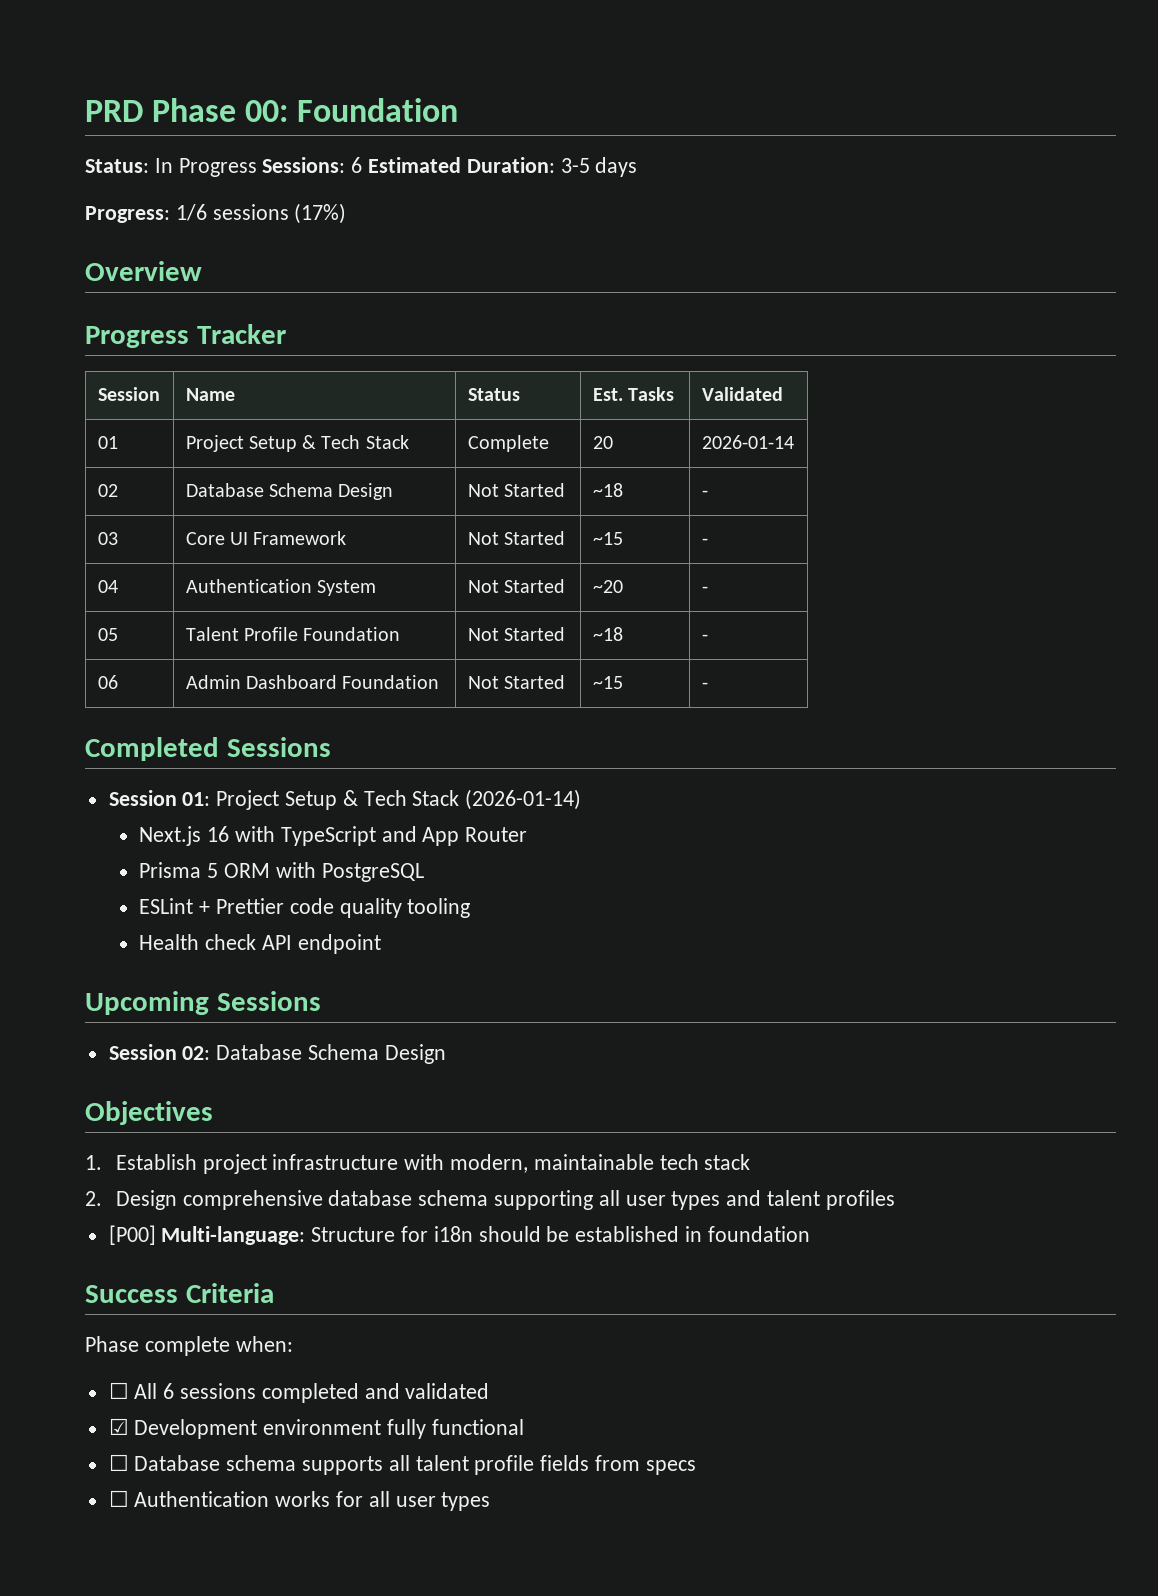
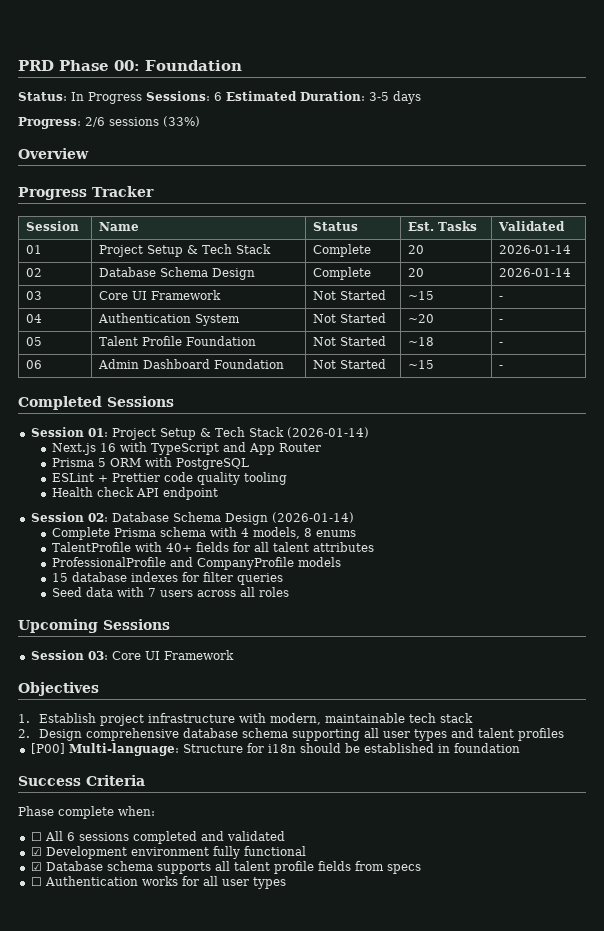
- Progress: 1/6 sessions (17%)
+ Progress: 2/6 sessions (33%)
- 02 | Database Schema Design | Not Started | ~18 | -
+ 02 | Database Schema Design | Complete | 20 | 2026-01-14
- Upcoming Sessions
- Session 02: Database Schema Design
+ Session 02: Database Schema Design (2026-01-14)
+ Complete Prisma schema with 4 models, 8 enums
+ TalentProfile with 40+ fields for all talent attributes
+ ProfessionalProfile and CompanyProfile models
+ 15 database indexes for filter queries
+ Seed data with 7 users across all roles
+ Upcoming Sessions
+ Session 03: Core UI Framework
- ☐ Database schema supports all talent profile fields from specs
+ ☑ Database schema supports all talent profile fields from specs

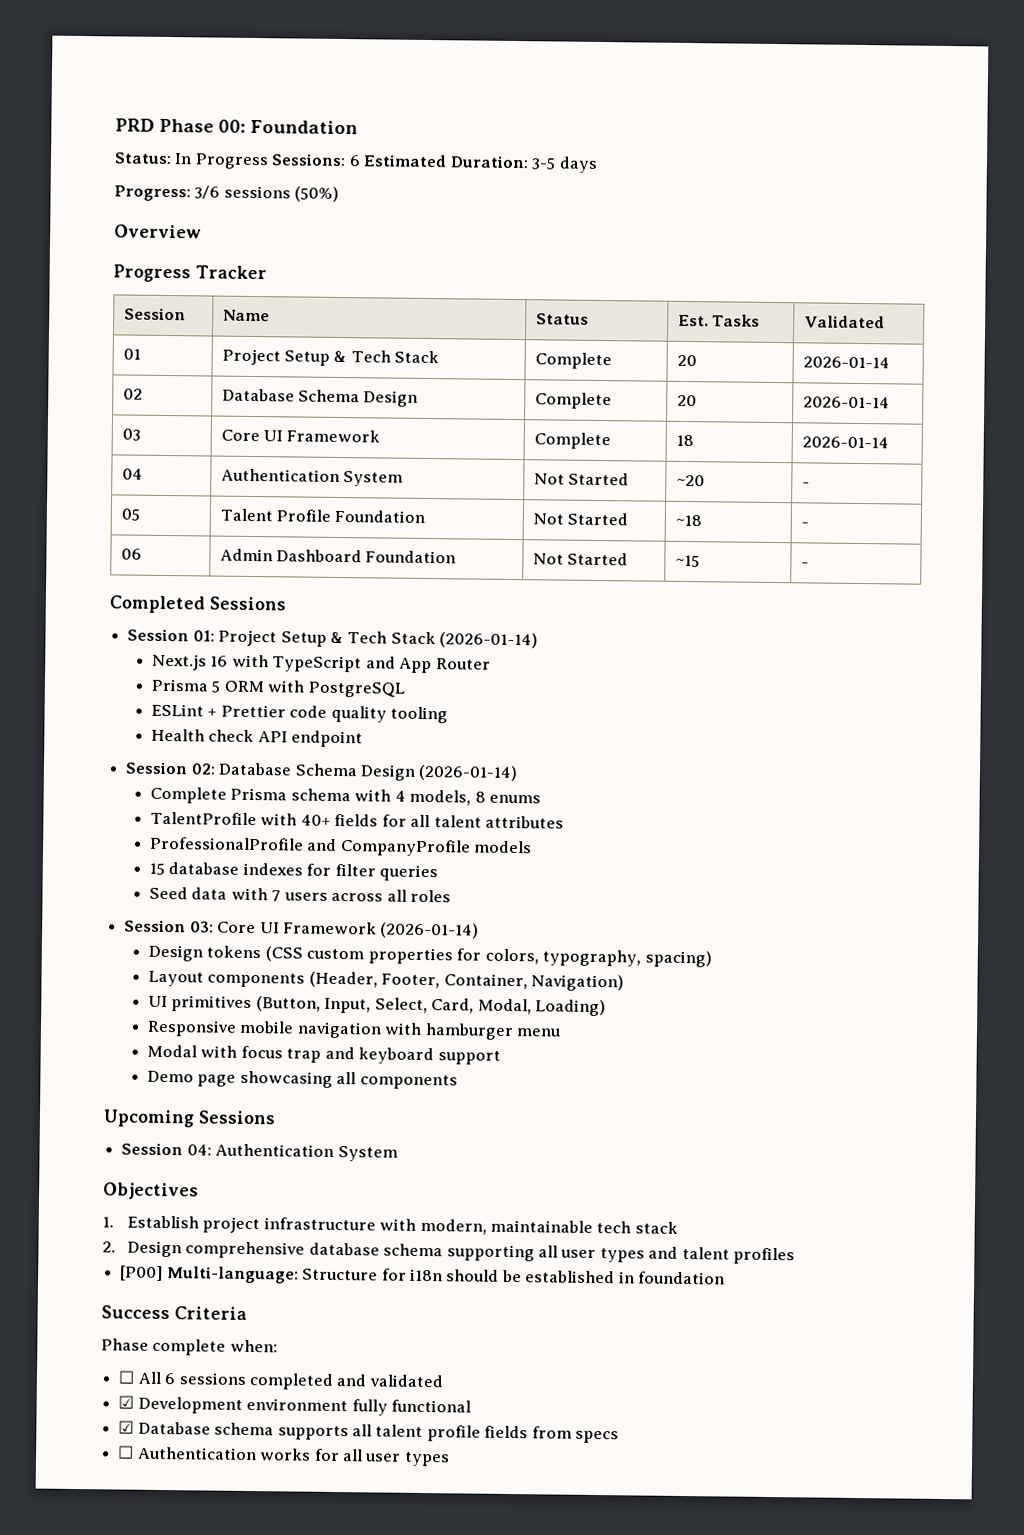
- Progress: 2/6 sessions (33%)
+ Progress: 3/6 sessions (50%)
- 03 | Core UI Framework | Not Started | ~15 | -
+ 03 | Core UI Framework | Complete | 18 | 2026-01-14
- Upcoming Sessions
- Session 03: Core UI Framework
+ Session 03: Core UI Framework (2026-01-14)
+ Design tokens (CSS custom properties for colors, typography, spacing)
+ Layout components (Header, Footer, Container, Navigation)
+ UI primitives (Button, Input, Select, Card, Modal, Loading)
+ Responsive mobile navigation with hamburger menu
+ Modal with focus trap and keyboard support
+ Demo page showcasing all components
+ Upcoming Sessions
+ Session 04: Authentication System

